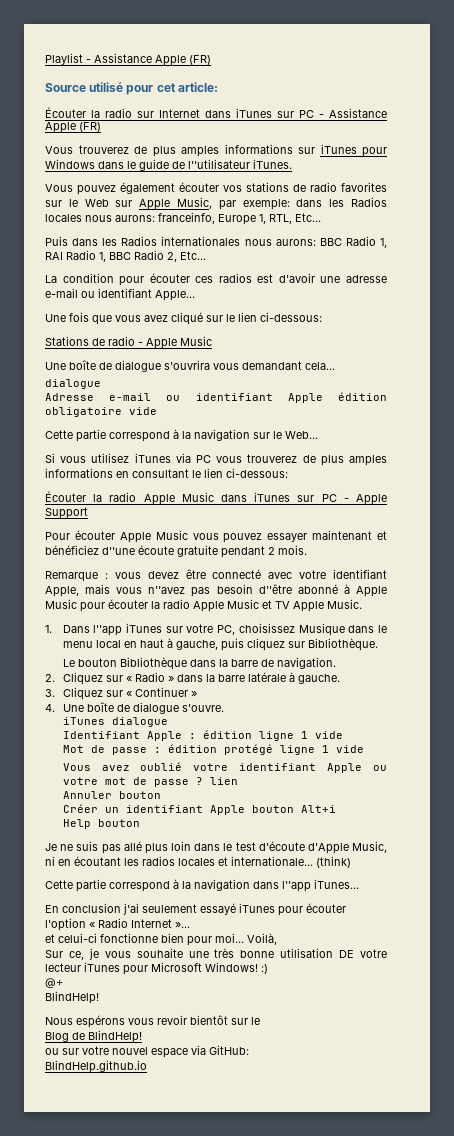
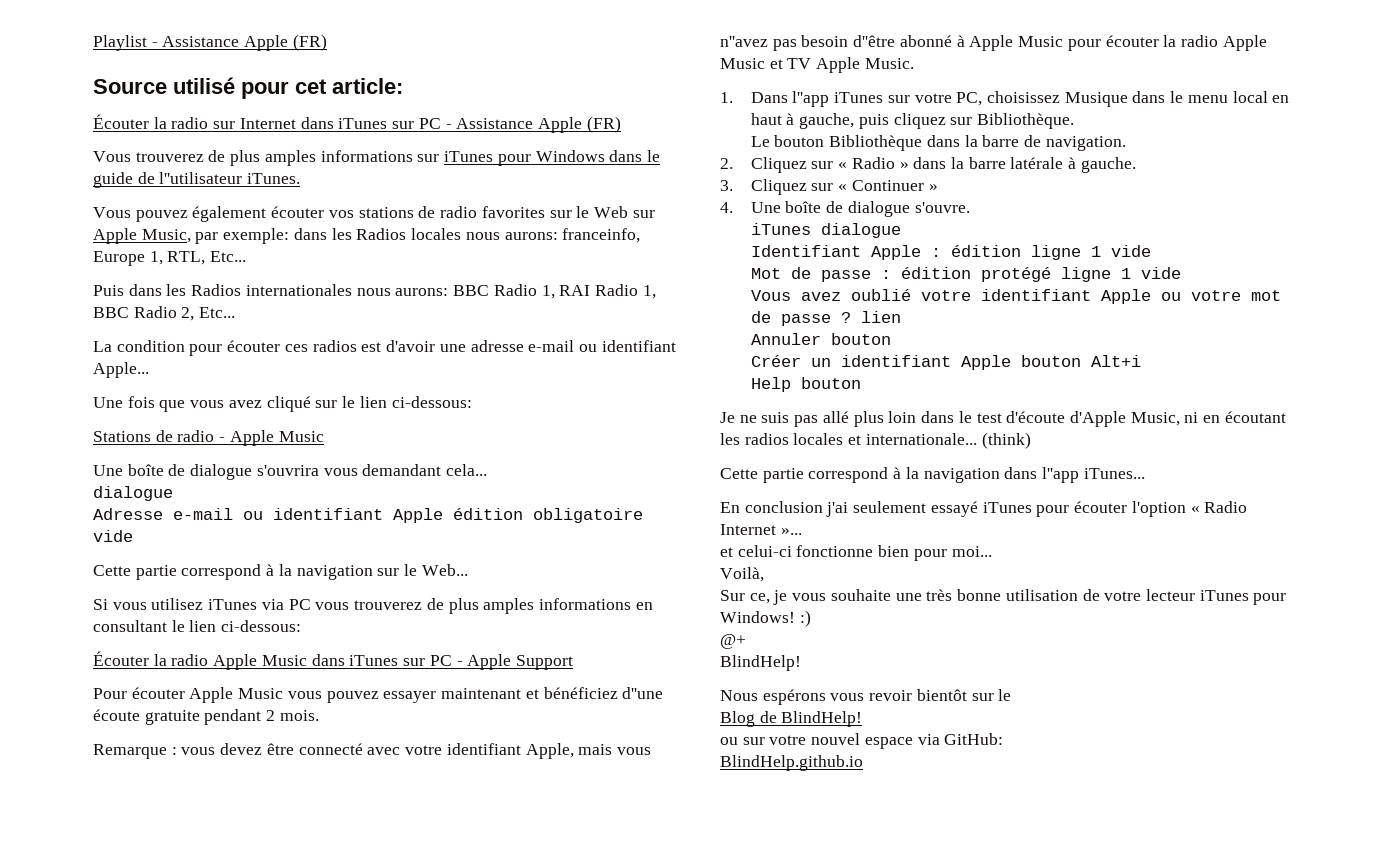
- et celui-ci fonctionne bien pour moi... Voilà,
+ et celui-ci fonctionne bien pour moi...
+ Voilà,
- Sur ce, je vous souhaite une très bonne utilisation DE votre lecteur iTunes pour Microsoft Windows! :)
+ Sur ce, je vous souhaite une très bonne utilisation de votre lecteur iTunes pour Windows! :)

